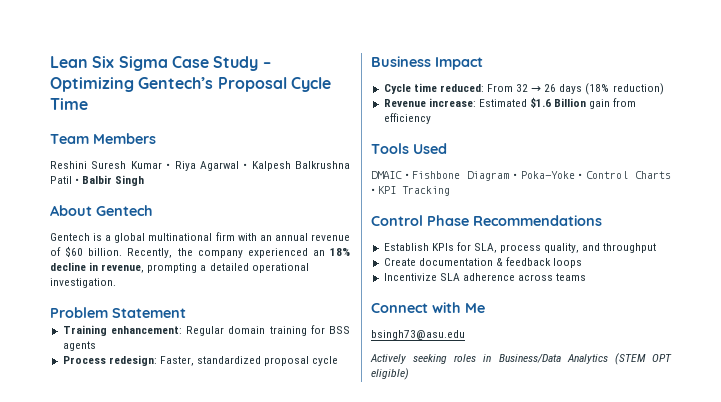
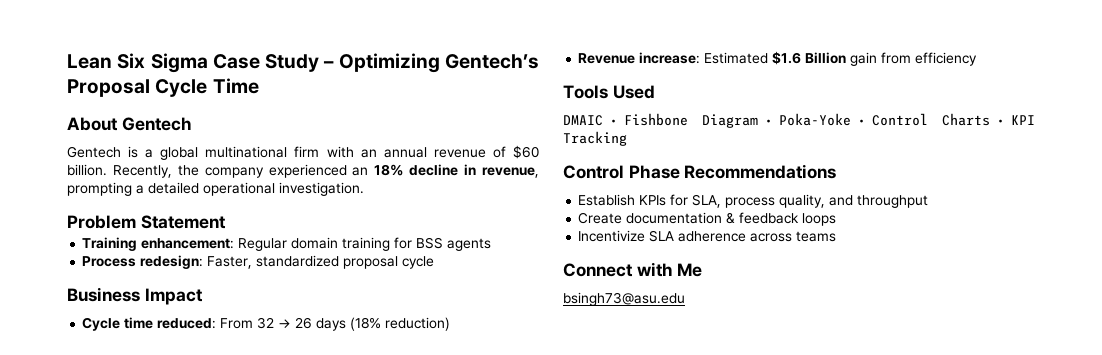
- Team Members
- Reshini Suresh Kumar • Riya Agarwal • Kalpesh Balkrushna Patil • Balbir Singh
- Actively seeking roles in Business/Data Analytics (STEM OPT eligible)

